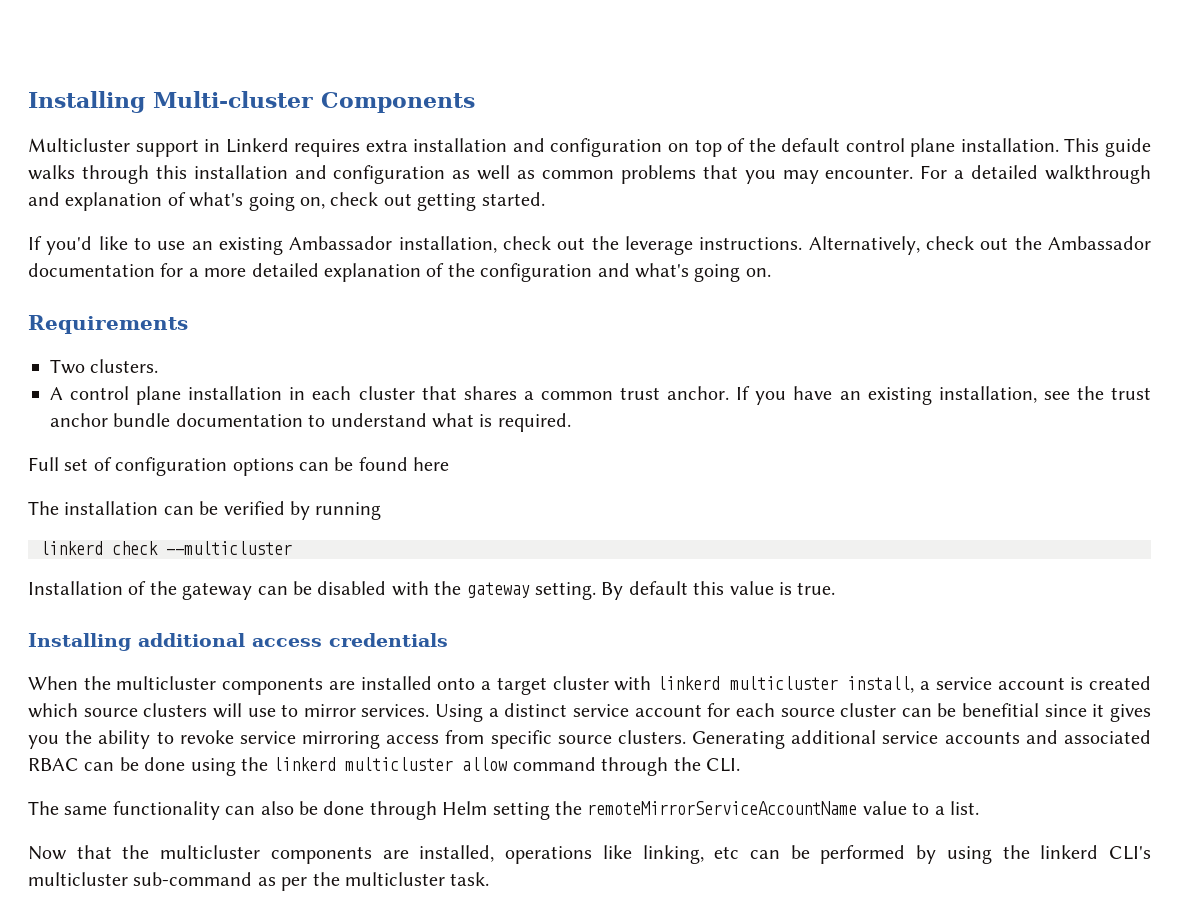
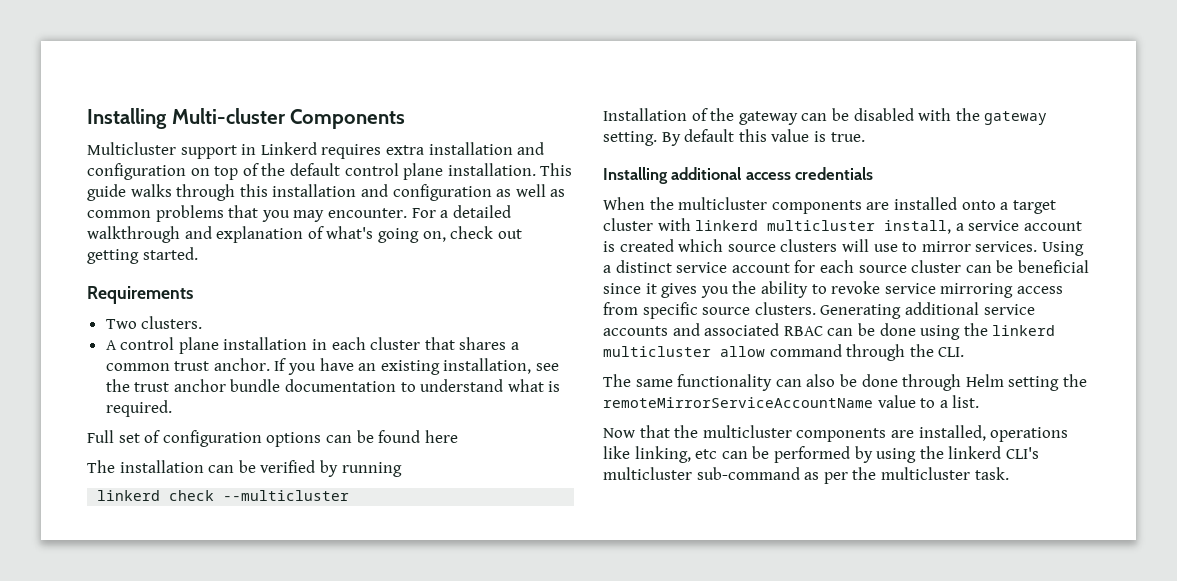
- If you'd like to use an existing Ambassador installation, check out the leverage instructions. Alternatively, check out the Ambassador documentation for a more detailed explanation of the configuration and what's going on.
- Using a distinct service account for each source cluster can be benefitial since it gives you the ability to revoke service mirroring access from specific source clusters.
+ Using a distinct service account for each source cluster can be beneficial since it gives you the ability to revoke service mirroring access from specific source clusters.

